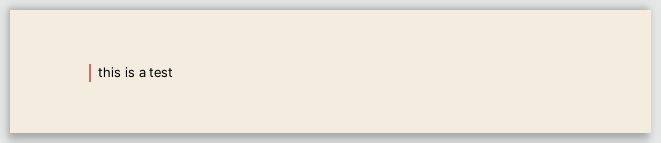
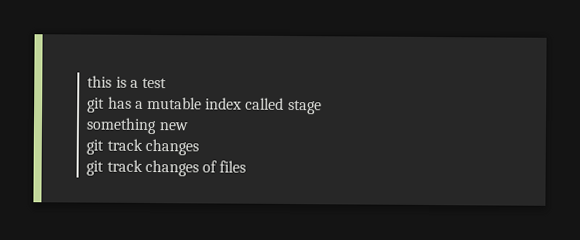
+ git has a mutable index called stage
+ something new
+ git track changes
+ git track changes of files

